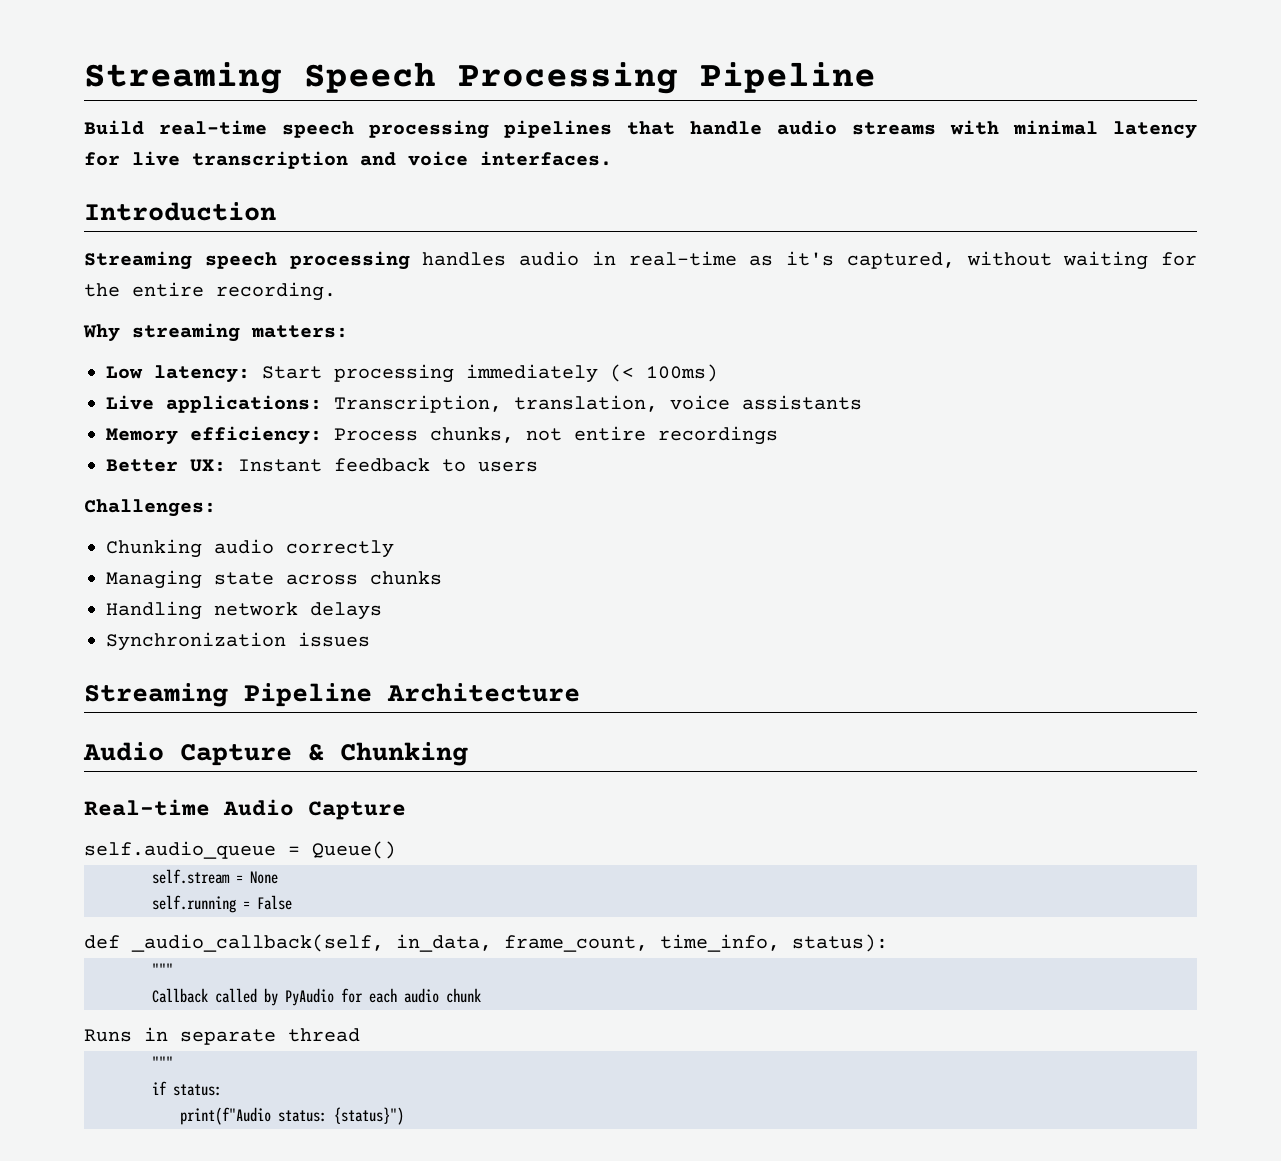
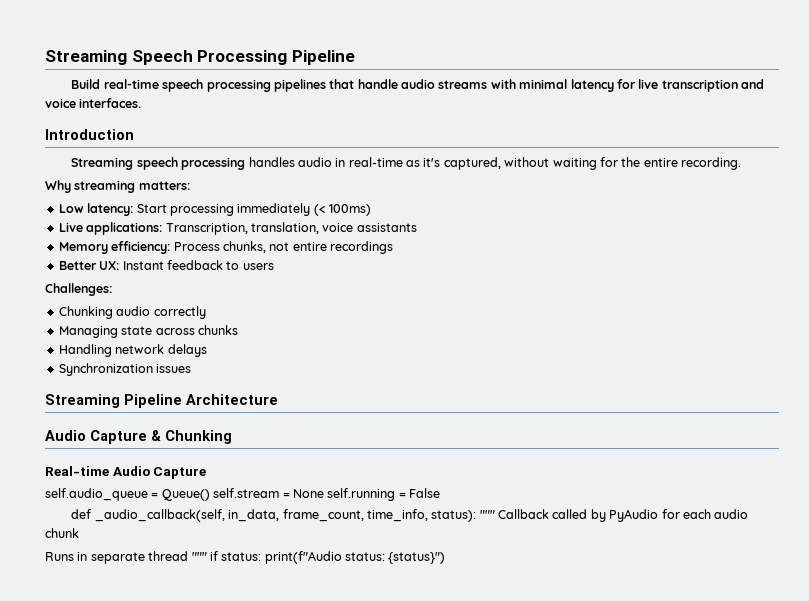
- self.audio_queue = Queue()
- self.stream = None
- self.running = False
+ self.audio_queue = Queue() self.stream = None self.running = False
- def _audio_callback(self, in_data, frame_count, time_info, status):
- """
- Callback called by PyAudio for each audio chunk
+ def _audio_callback(self, in_data, frame_count, time_info, status): """ Callback called by PyAudio for each audio chunk
- Runs in separate thread
- """
- if status:
- print(f"Audio status: {status}")
+ Runs in separate thread """ if status: print(f"Audio status: {status}")

